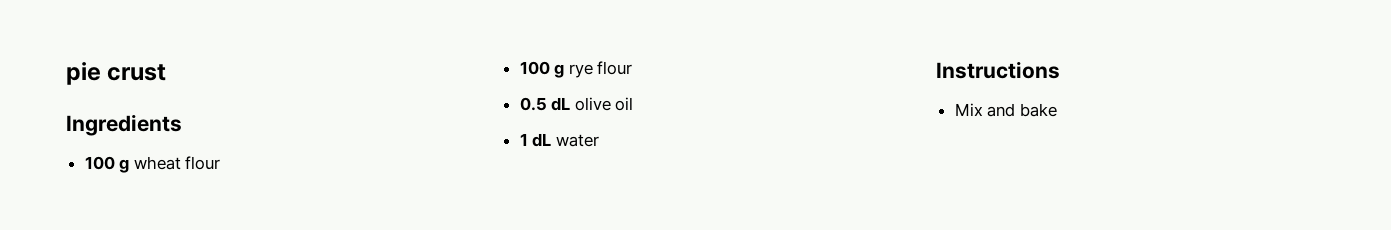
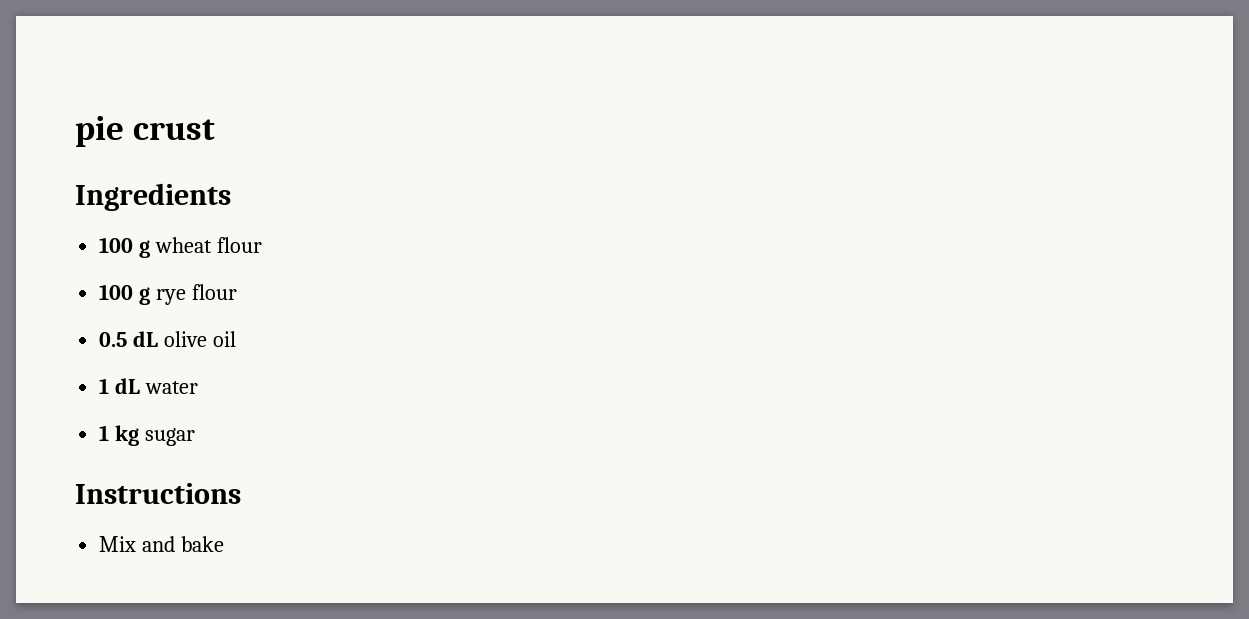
+ 1 kg sugar

